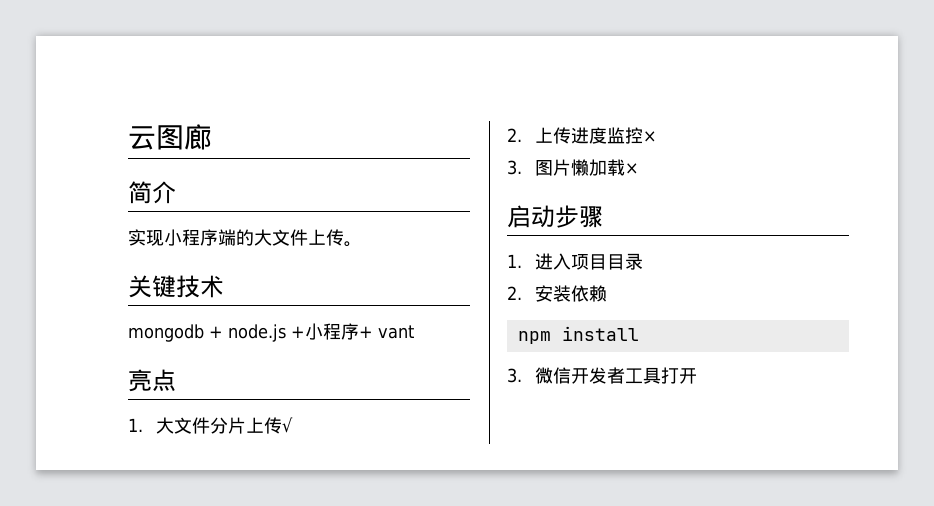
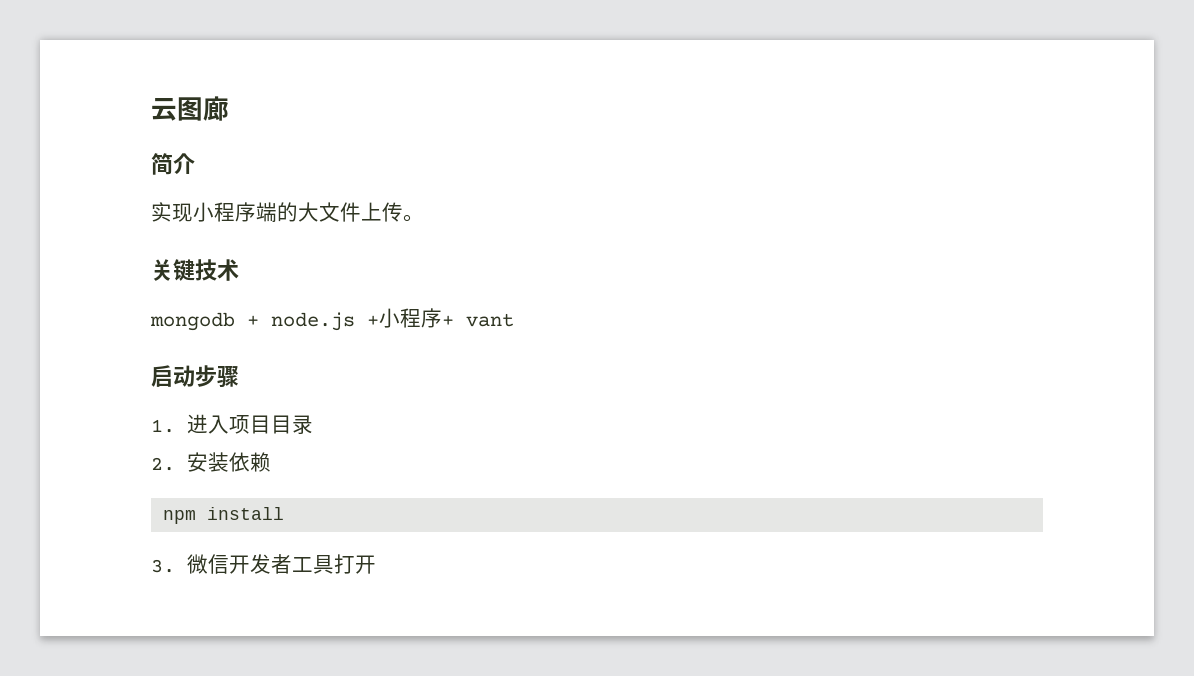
- 亮点
- 1.大文件分片上传√
- 2.上传进度监控×
- 3.图片懒加载×

